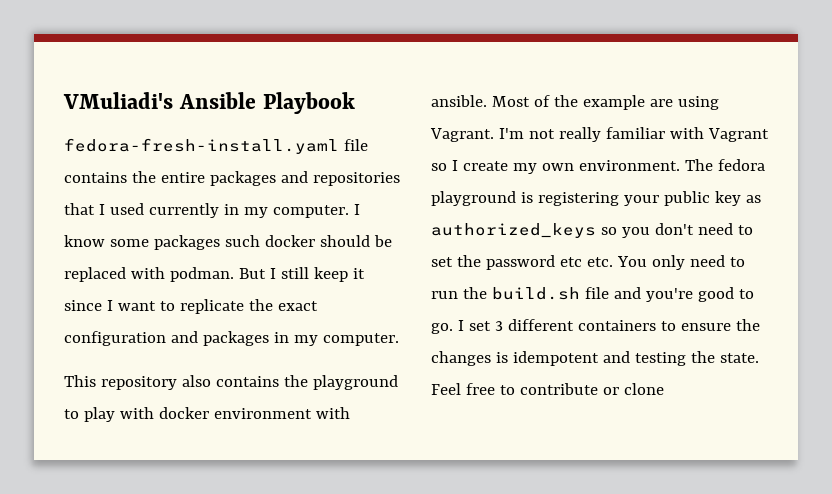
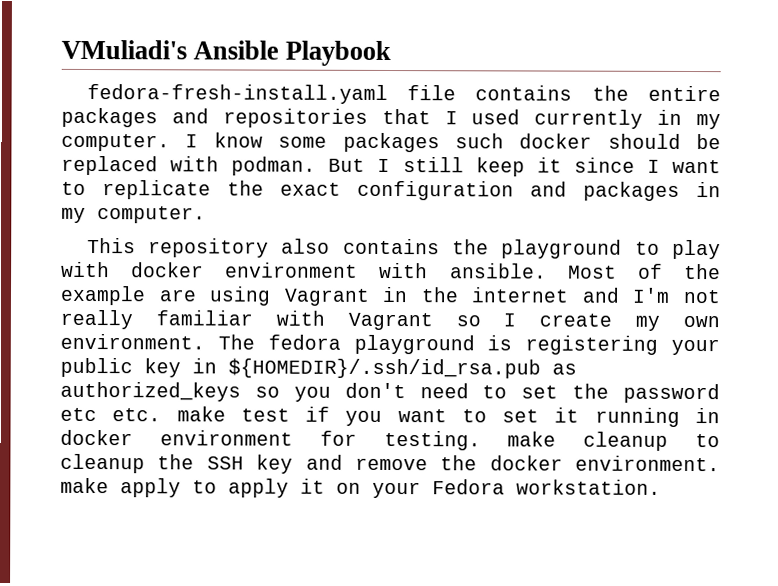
- Most of the example are using Vagrant. I'm not really familiar with Vagrant so I create my own environment.
+ Most of the example are using Vagrant in the internet and I'm not really familiar with Vagrant so I create my own environment.
- The fedora playground is registering your public key as authorized_keys so you don't need to set the password etc etc. You only need to run the build.sh file and you're good to go. I set 3 different containers to ensure the changes is idempotent and testing the state. Feel free to contribute or clone
+ The fedora playground is registering your public key in ${HOMEDIR}/.ssh/id_rsa.pub as authorized_keys so you don't need to set the password etc etc. make test if you want to set it running in docker environment for testing. make cleanup to cleanup the SSH key and remove the docker environment. make apply to apply it on your Fedora workstation.

